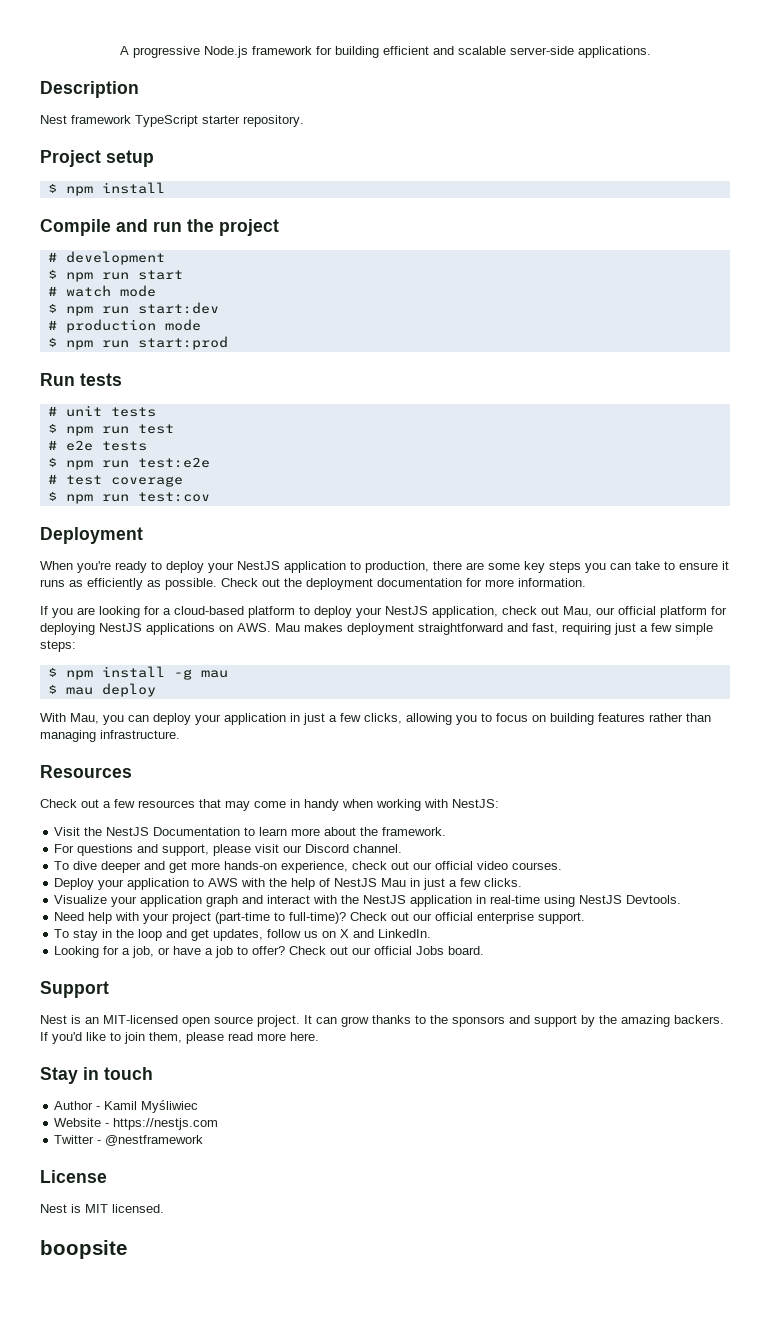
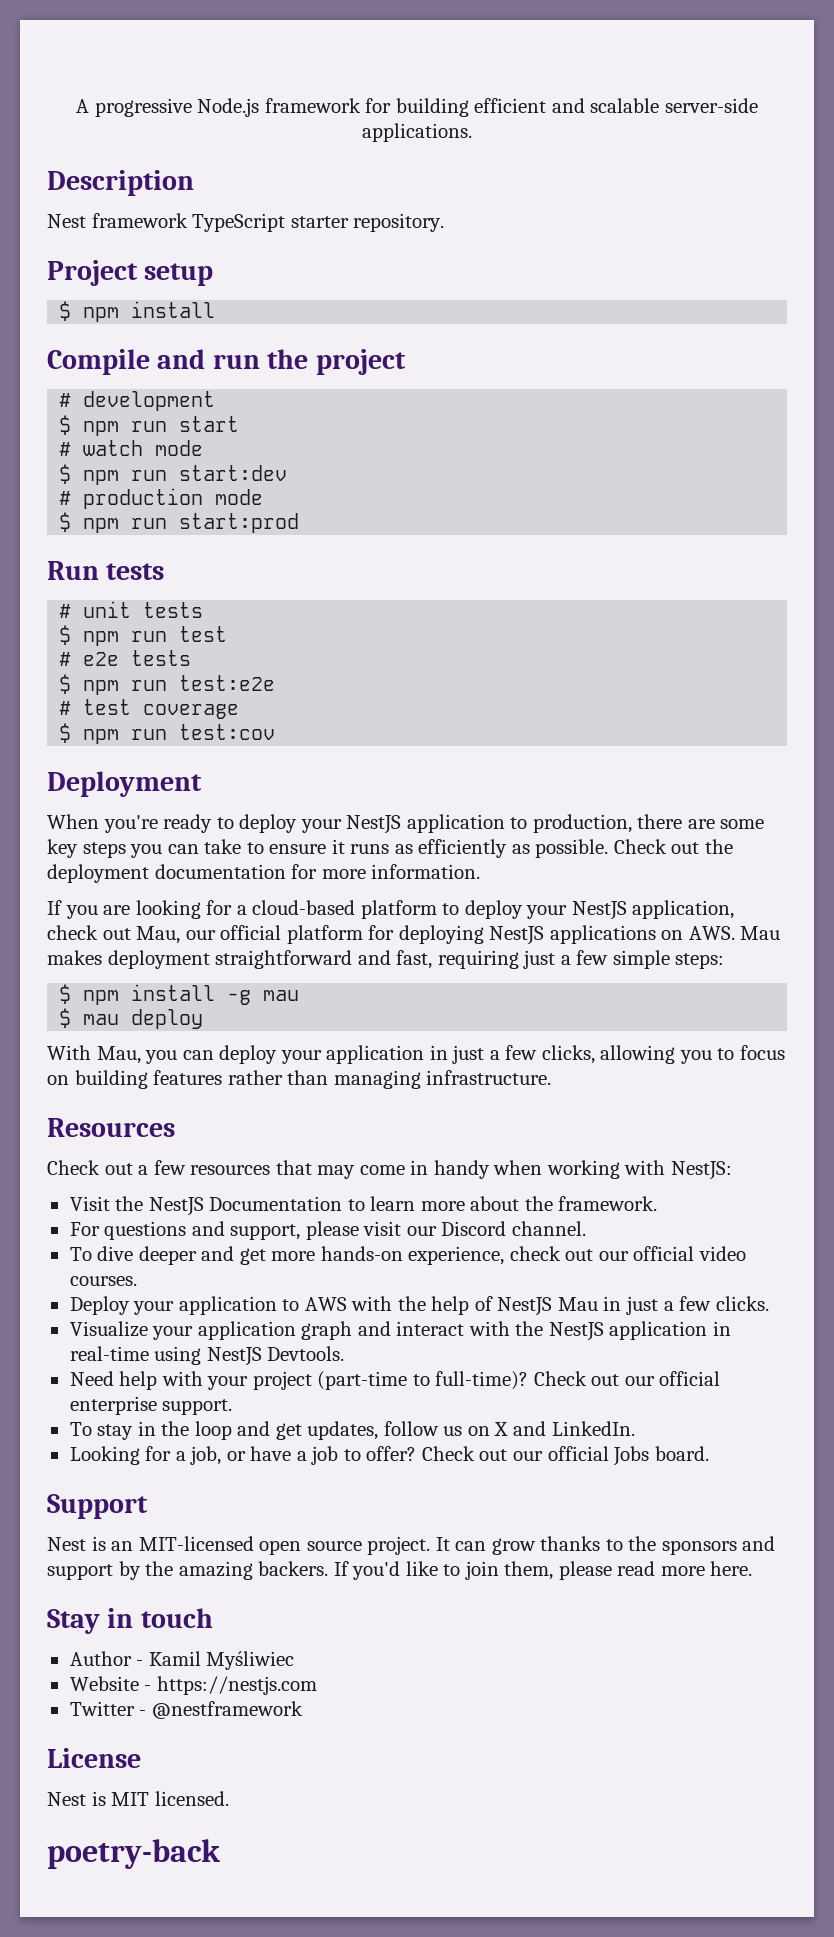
- boopsite
+ poetry-back

